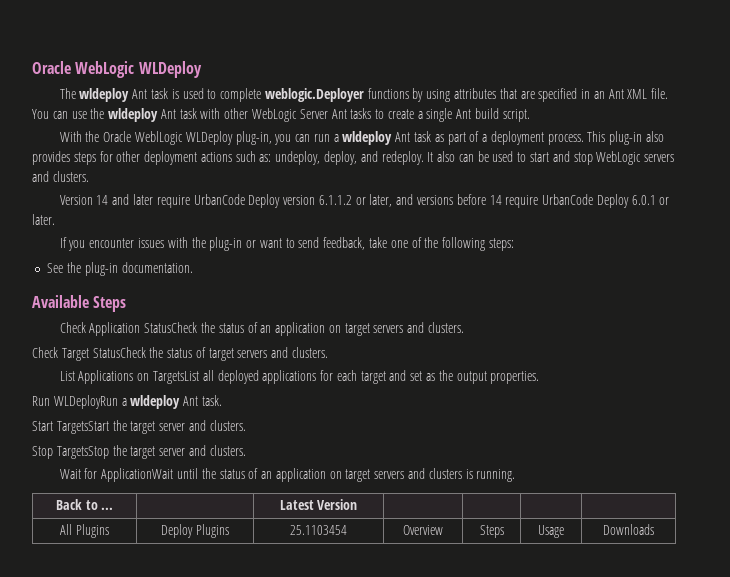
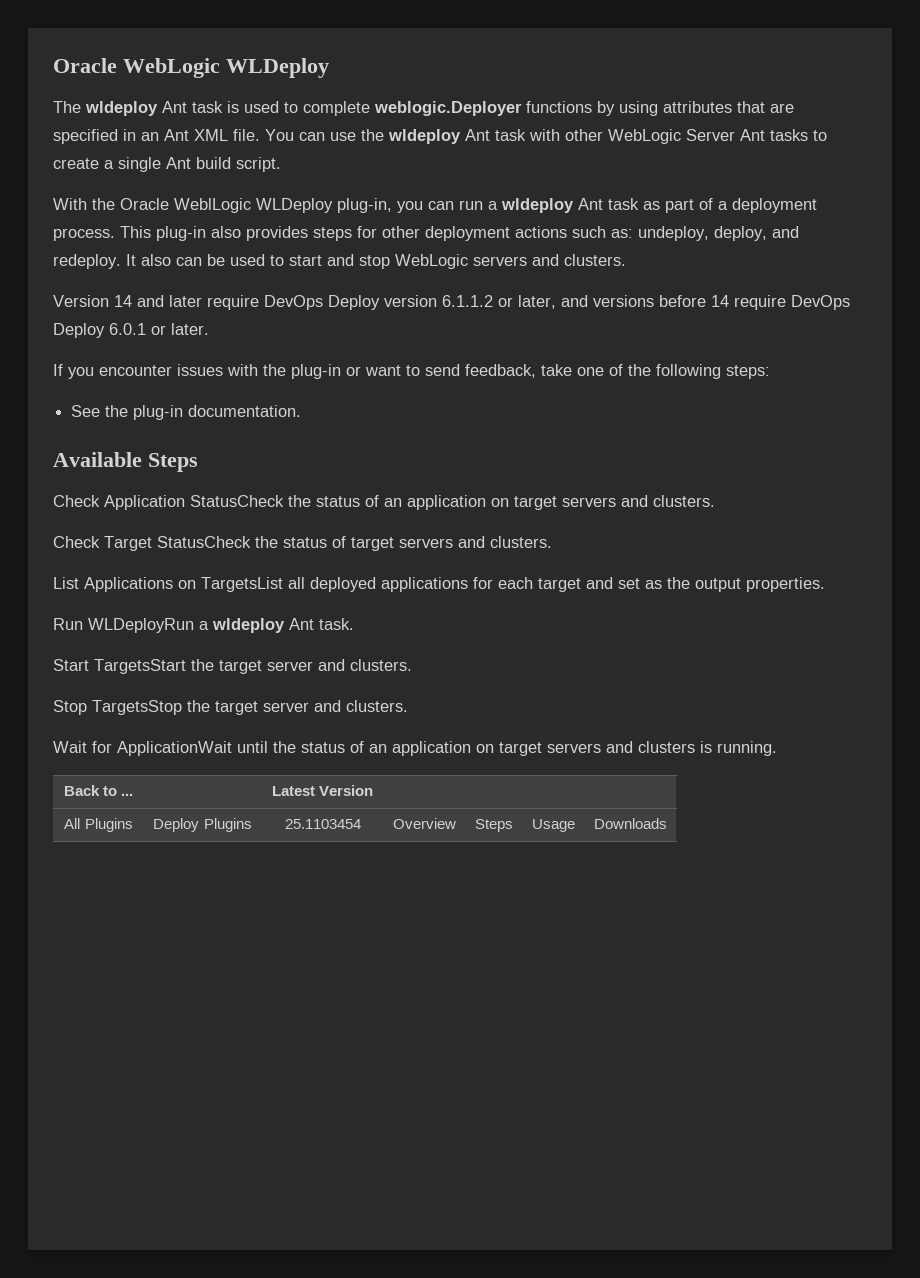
- Version 14 and later require UrbanCode Deploy version 6.1.1.2 or later, and versions before 14 require UrbanCode Deploy 6.0.1 or later.
+ Version 14 and later require DevOps Deploy version 6.1.1.2 or later, and versions before 14 require DevOps Deploy 6.0.1 or later.

